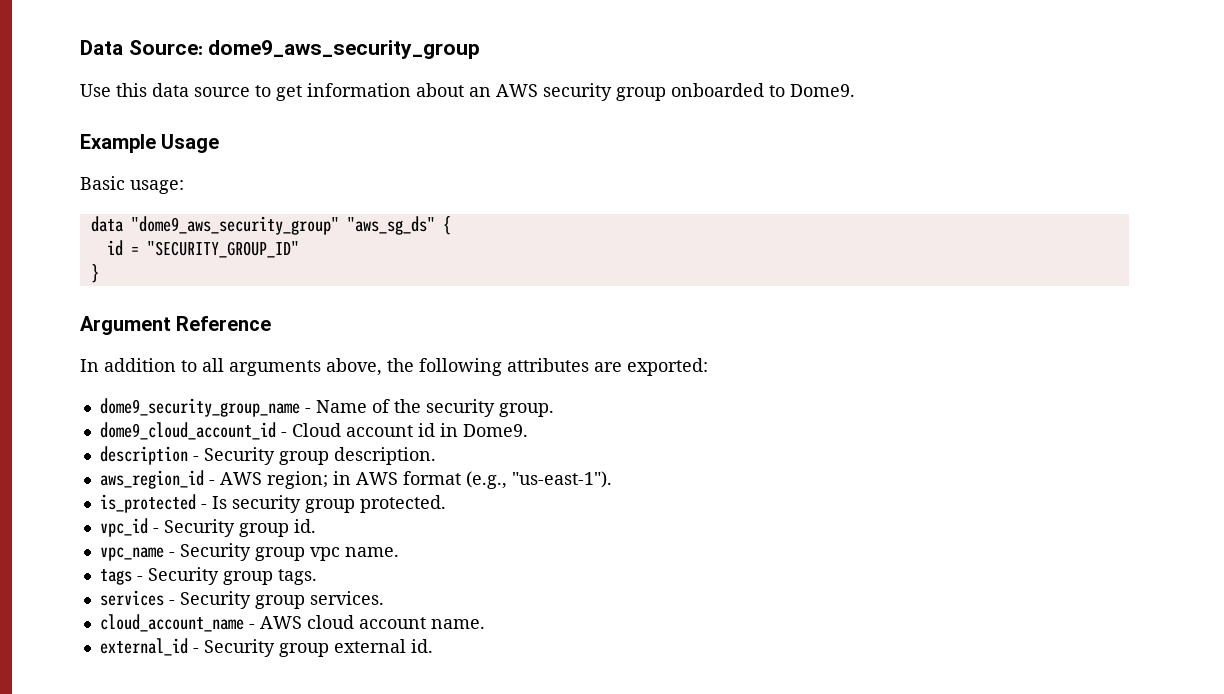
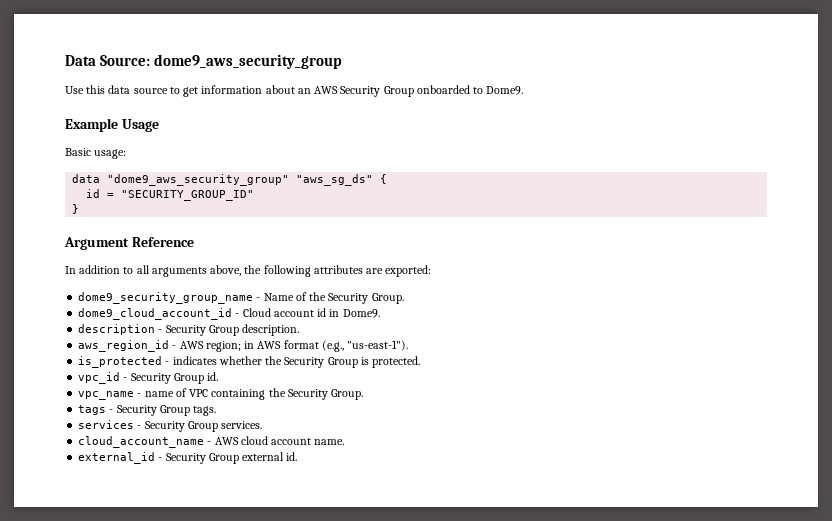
- Use this data source to get information about an AWS security group onboarded to Dome9.
+ Use this data source to get information about an AWS Security Group onboarded to Dome9.
- dome9_security_group_name - Name of the security group.
+ dome9_security_group_name - Name of the Security Group.
- description - Security group description.
+ description - Security Group description.
- is_protected - Is security group protected.
+ is_protected - indicates whether the Security Group is protected.
- vpc_id - Security group id.
+ vpc_id - Security Group id.
- vpc_name - Security group vpc name.
+ vpc_name - name of VPC containing the Security Group.
- tags - Security group tags.
+ tags - Security Group tags.
- services - Security group services.
+ services - Security Group services.
- external_id - Security group external id.
+ external_id - Security Group external id.

